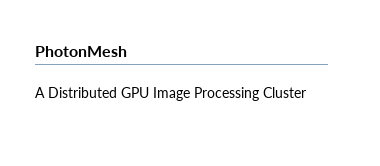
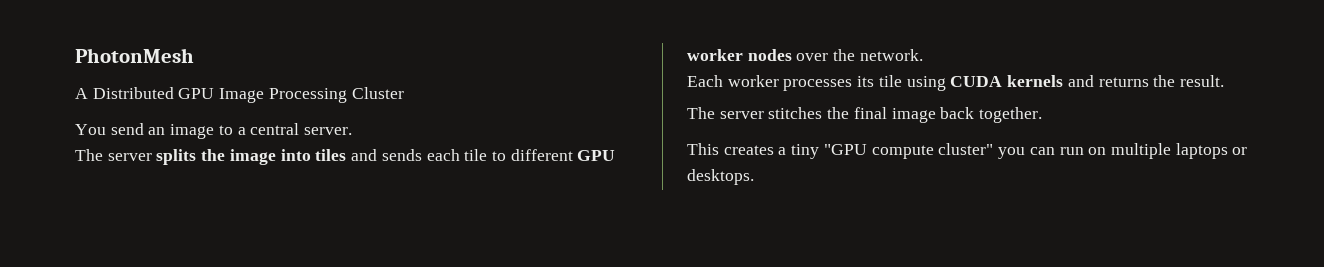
+ You send an image to a central server.
+ The server splits the image into tiles and sends each tile to different GPU worker nodes over the network.
+ Each worker processes its tile using CUDA kernels and returns the result.
+ The server stitches the final image back together.
+ This creates a tiny "GPU compute cluster" you can run on multiple laptops or desktops.

